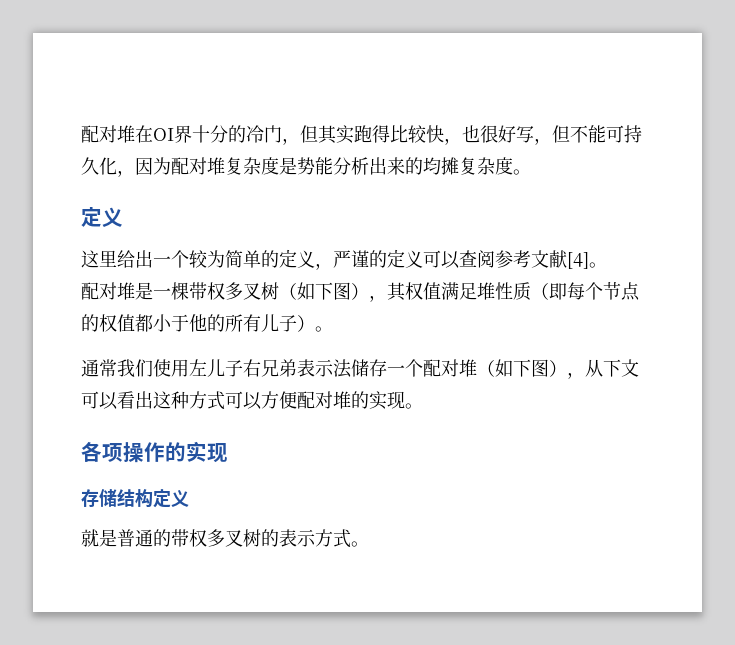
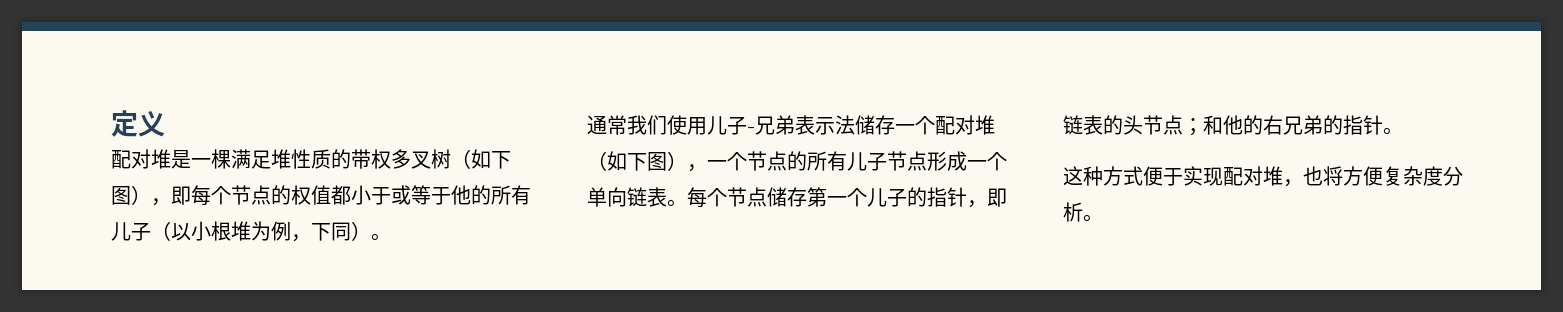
- 配对堆在OI界十分的冷门，但其实跑得比较快，也很好写，但不能可持久化，因为配对堆复杂度是势能分析出来的均摊复杂度。
  定义
- 这里给出一个较为简单的定义，严谨的定义可以查阅参考文献[4]。
- 配对堆是一棵带权多叉树（如下图），其权值满足堆性质（即每个节点的权值都小于他的所有儿子）。
+ 配对堆是一棵满足堆性质的带权多叉树（如下图），即每个节点的权值都小于或等于他的所有儿子（以小根堆为例，下同）。
- 通常我们使用左儿子右兄弟表示法储存一个配对堆（如下图），从下文可以看出这种方式可以方便配对堆的实现。
- 各项操作的实现
- 存储结构定义
- 就是普通的带权多叉树的表示方式。
+ 通常我们使用儿子-兄弟表示法储存一个配对堆（如下图），一个节点的所有儿子节点形成一个单向链表。每个节点储存第一个儿子的指针，即链表的头节点；和他的右兄弟的指针。
+ 这种方式便于实现配对堆，也将方便复杂度分析。

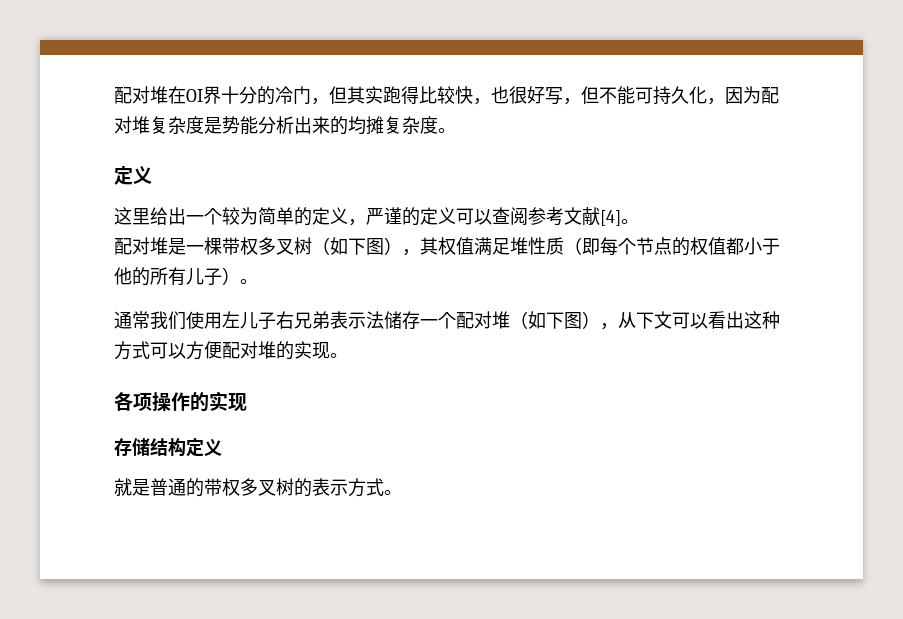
+ 配对堆在OI界十分的冷门，但其实跑得比较快，也很好写，但不能可持久化，因为配对堆复杂度是势能分析出来的均摊复杂度。
  定义
+ 这里给出一个较为简单的定义，严谨的定义可以查阅参考文献[4]。
- 配对堆是一棵满足堆性质的带权多叉树（如下图），即每个节点的权值都小于或等于他的所有儿子（以小根堆为例，下同）。
+ 配对堆是一棵带权多叉树（如下图），其权值满足堆性质（即每个节点的权值都小于他的所有儿子）。
- 通常我们使用儿子-兄弟表示法储存一个配对堆（如下图），一个节点的所有儿子节点形成一个单向链表。每个节点储存第一个儿子的指针，即链表的头节点；和他的右兄弟的指针。
- 这种方式便于实现配对堆，也将方便复杂度分析。
+ 通常我们使用左儿子右兄弟表示法储存一个配对堆（如下图），从下文可以看出这种方式可以方便配对堆的实现。
+ 各项操作的实现
+ 存储结构定义
+ 就是普通的带权多叉树的表示方式。

